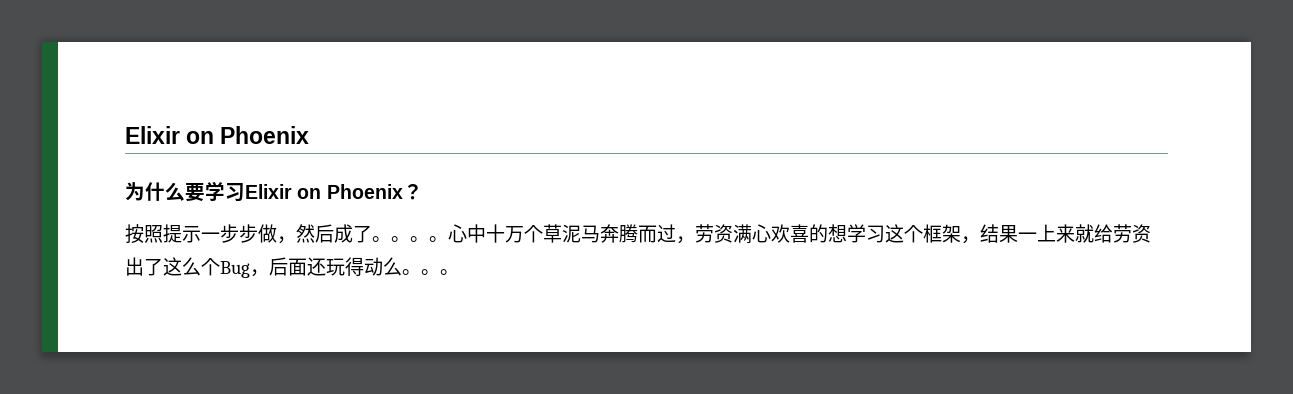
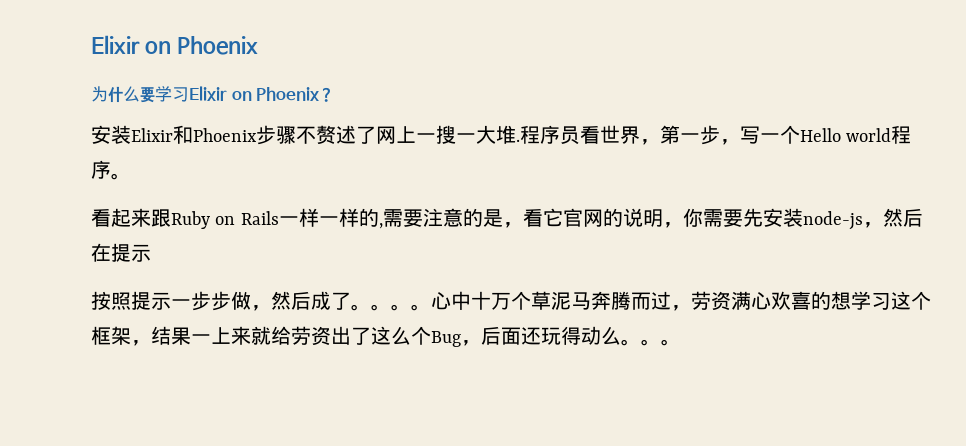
+ 安装Elixir和Phoenix步骤不赘述了网上一搜一大堆.程序员看世界，第一步，写一个Hello world程序。
+ 看起来跟Ruby on Rails一样一样的,需要注意的是，看它官网的说明，你需要先安装node-js，然后在提示

